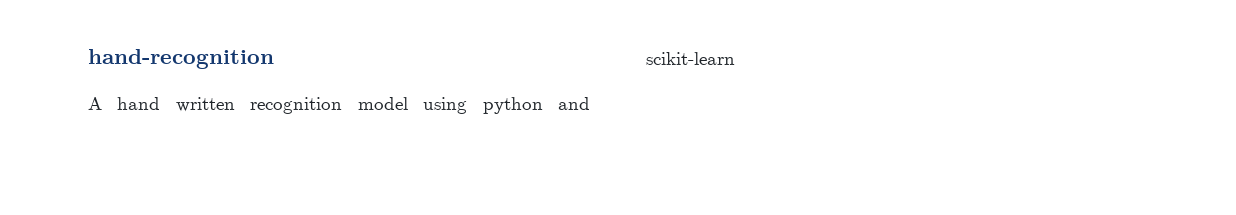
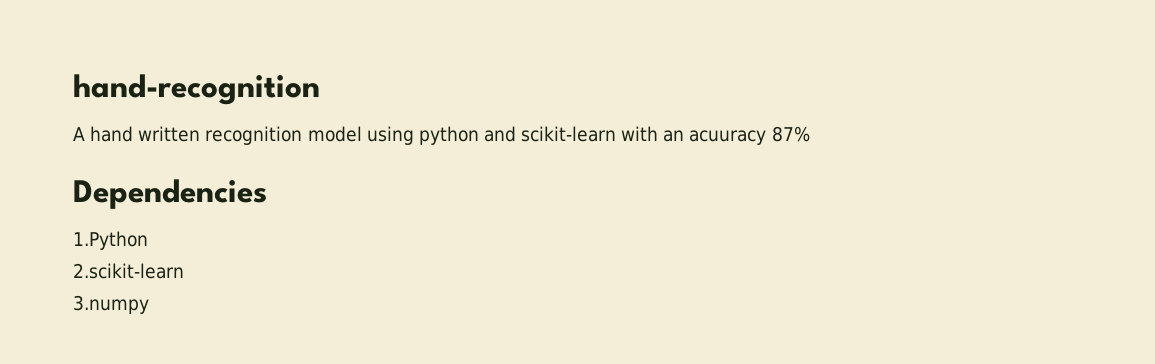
- A hand written recognition model using python and scikit-learn
+ A hand written recognition model using python and scikit-learn with an acuuracy 87%
+ Dependencies
+ 1.Python
+ 2.scikit-learn
+ 3.numpy

